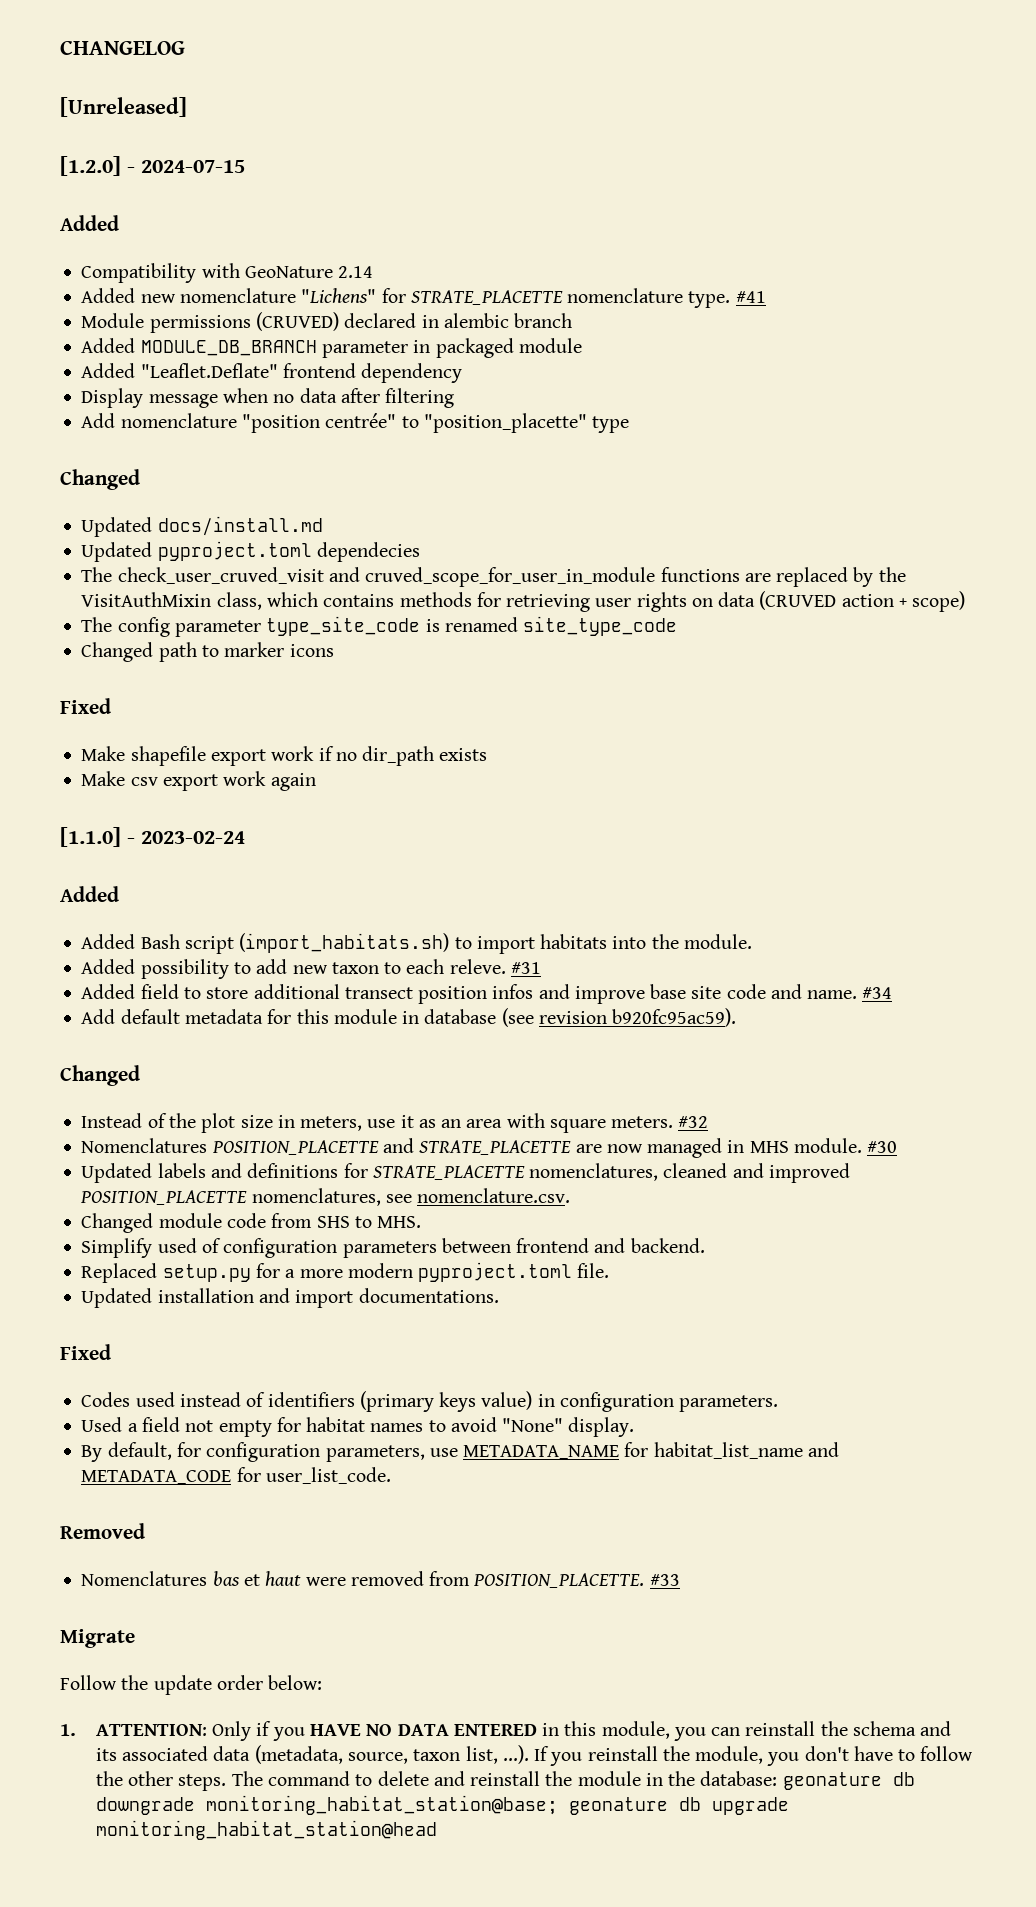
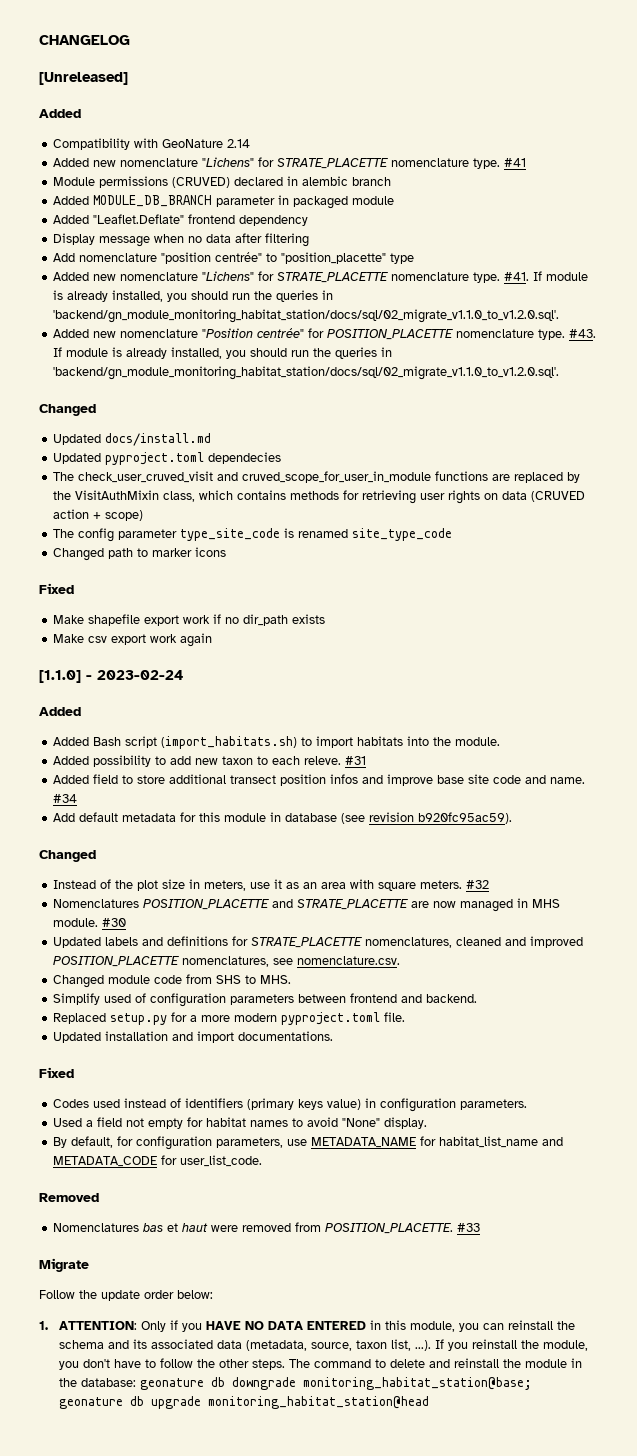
- [1.2.0] - 2024-07-15
+ Added new nomenclature "Lichens" for STRATE_PLACETTE nomenclature type. #41. If module is already installed, you should run the queries in 'backend/gn_module_monitoring_habitat_station/docs/sql/02_migrate_v1.1.0_to_v1.2.0.sql'.
+ Added new nomenclature "Position centrée" for POSITION_PLACETTE nomenclature type. #43. If module is already installed, you should run the queries in 'backend/gn_module_monitoring_habitat_station/docs/sql/02_migrate_v1.1.0_to_v1.2.0.sql'.

